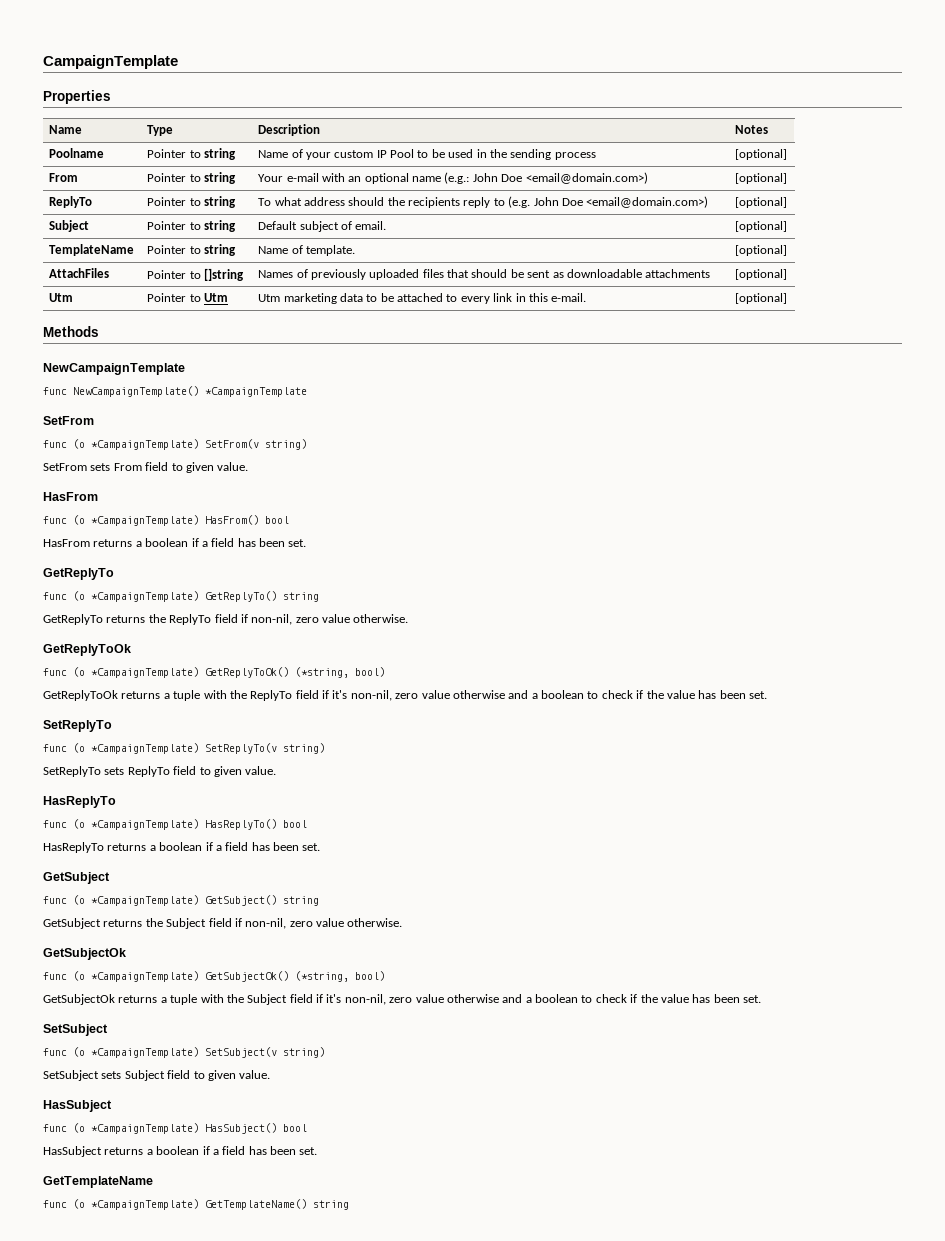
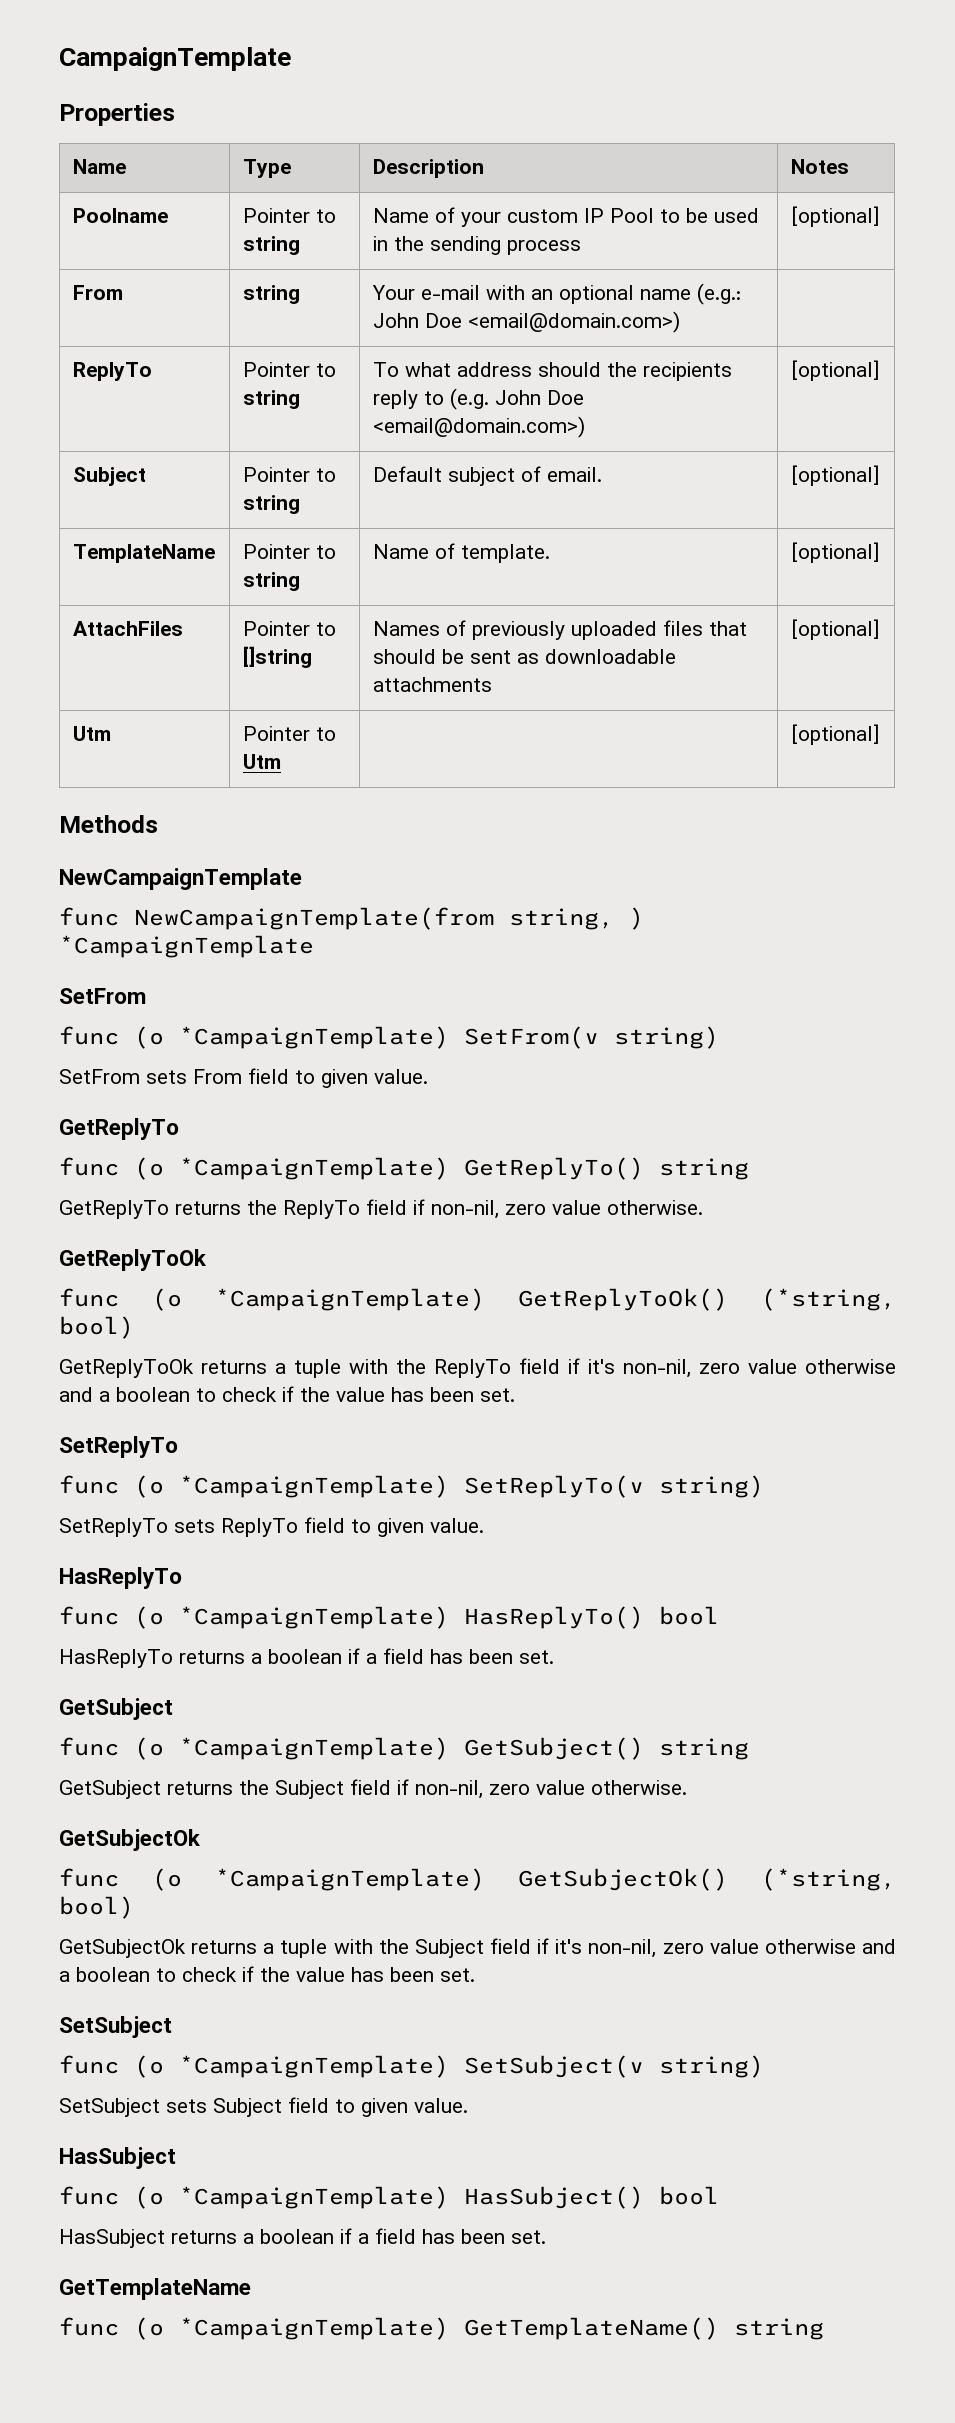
- From | Pointer to string | Your e-mail with an optional name (e.g.: John Doe <email@domain.com>) | [optional]
+ From | string | Your e-mail with an optional name (e.g.: John Doe <email@domain.com>) |
- Utm | Pointer to Utm | Utm marketing data to be attached to every link in this e-mail. | [optional]
+ Utm | Pointer to Utm | | [optional]
- func NewCampaignTemplate() *CampaignTemplate
+ func NewCampaignTemplate(from string, ) *CampaignTemplate
  SetFrom sets From field to given value.
- HasFrom
- func (o *CampaignTemplate) HasFrom() bool
- HasFrom returns a boolean if a field has been set.

